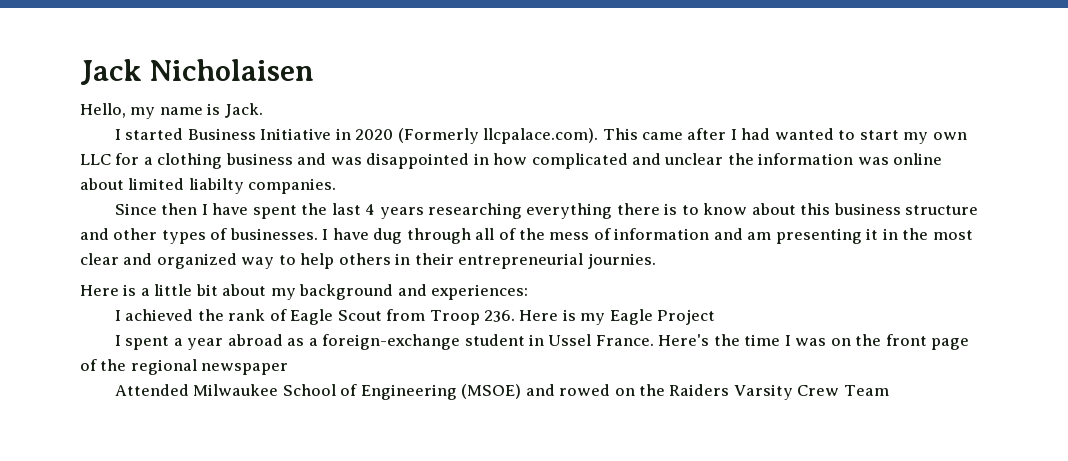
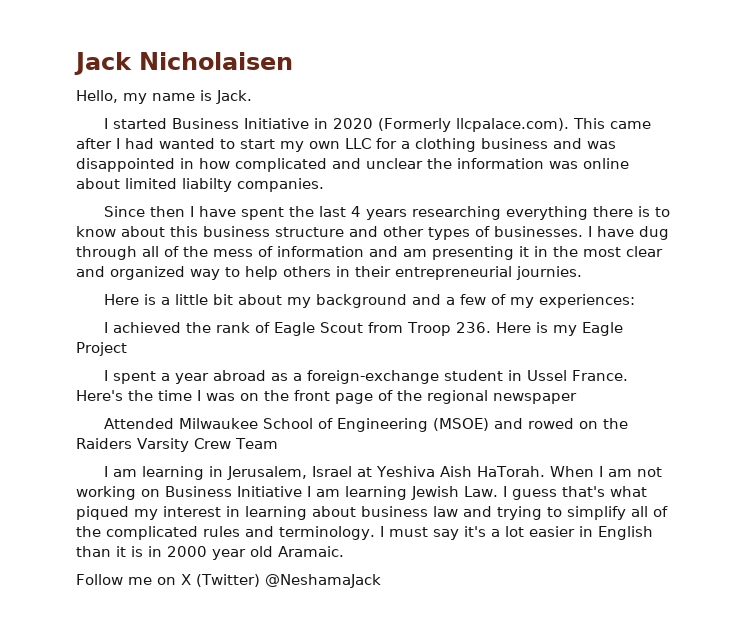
- Here is a little bit about my background and experiences:
+ Here is a little bit about my background and a few of my experiences:
+ I am learning in Jerusalem, Israel at Yeshiva Aish HaTorah. When I am not working on Business Initiative I am learning Jewish Law. I guess that's what piqued my interest in learning about business law and trying to simplify all of the complicated rules and terminology. I must say it's a lot easier in English than it is in 2000 year old Aramaic.
+ Follow me on X (Twitter) @NeshamaJack

